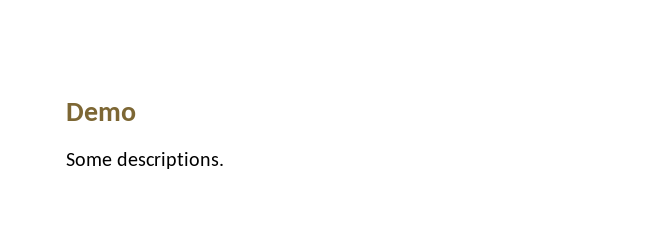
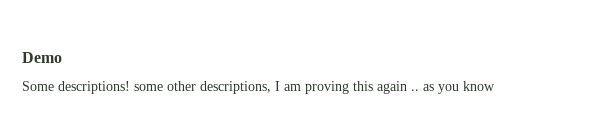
- Some descriptions.
+ Some descriptions! some other descriptions, I am proving this again .. as you know

